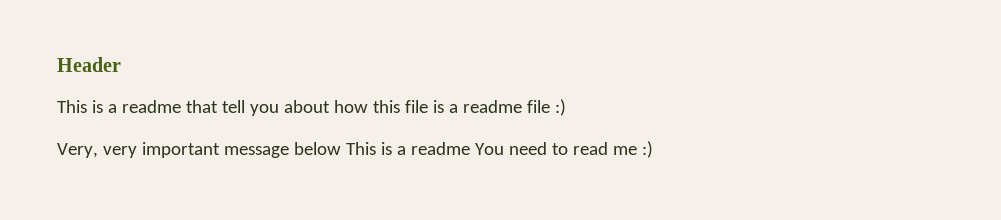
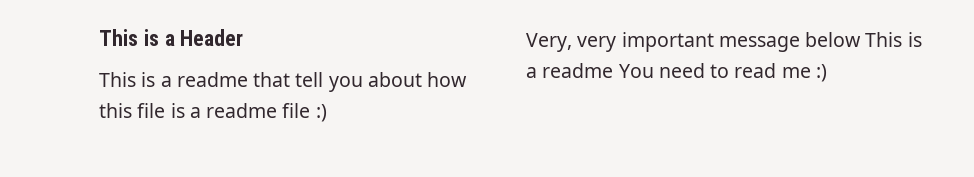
- Header
+ This is a Header

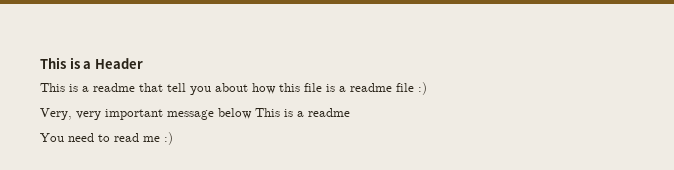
- Very, very important message below This is a readme You need to read me :)
+ Very, very important message below This is a readme
+ You need to read me :)

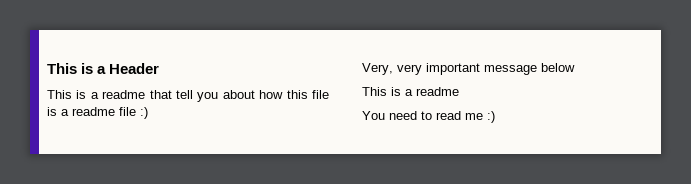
- Very, very important message below This is a readme
+ Very, very important message below
+ This is a readme

